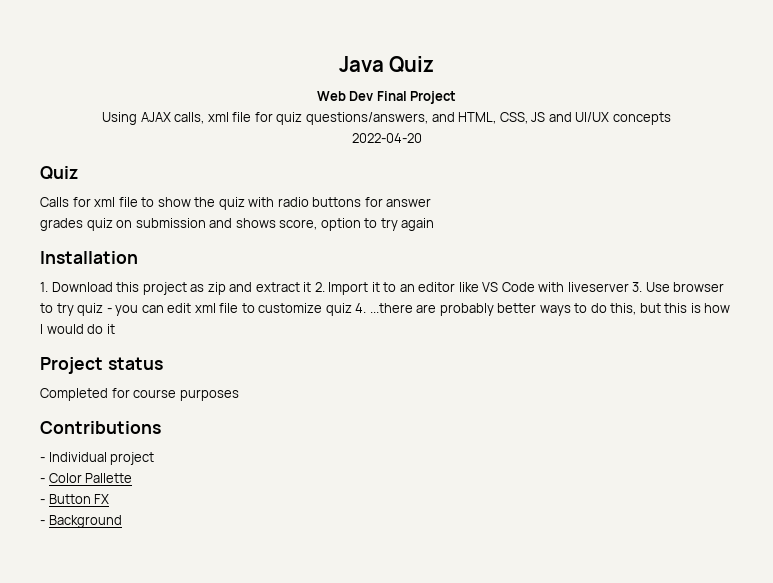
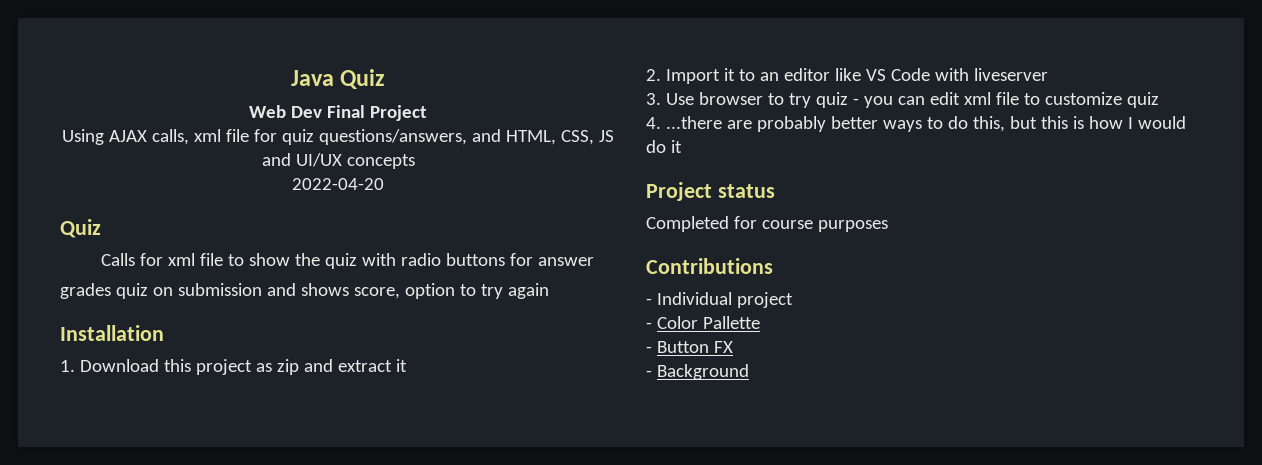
- 1. Download this project as zip and extract it 2. Import it to an editor like VS Code with liveserver 3. Use browser to try quiz - you can edit xml file to customize quiz 4. ...there are probably better ways to do this, but this is how I would do it
+ 1. Download this project as zip and extract it
+ 2. Import it to an editor like VS Code with liveserver
+ 3. Use browser to try quiz - you can edit xml file to customize quiz
+ 4. ...there are probably better ways to do this, but this is how I would do it

